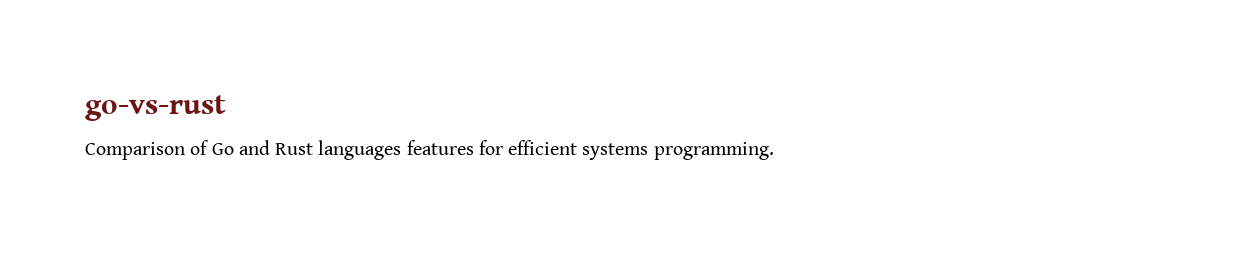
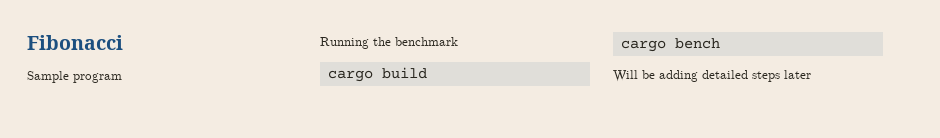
- go-vs-rust
- Comparison of Go and Rust languages features for efficient systems programming.
+ Fibonacci
+ Sample program
+ Running the benchmark
+ cargo build
+ cargo bench
+ Will be adding detailed steps later

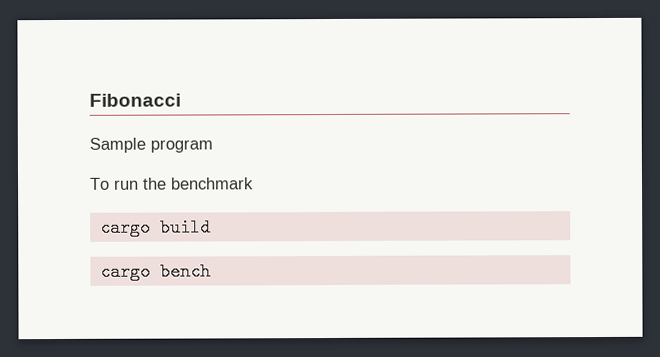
- Running the benchmark
+ To run the benchmark
- Will be adding detailed steps later

